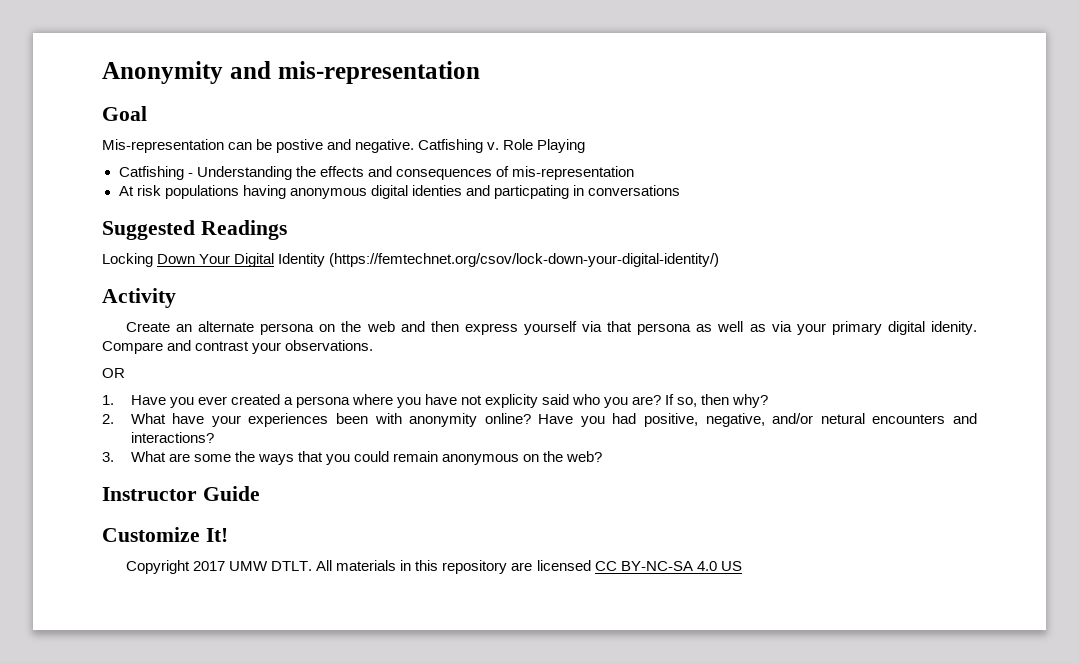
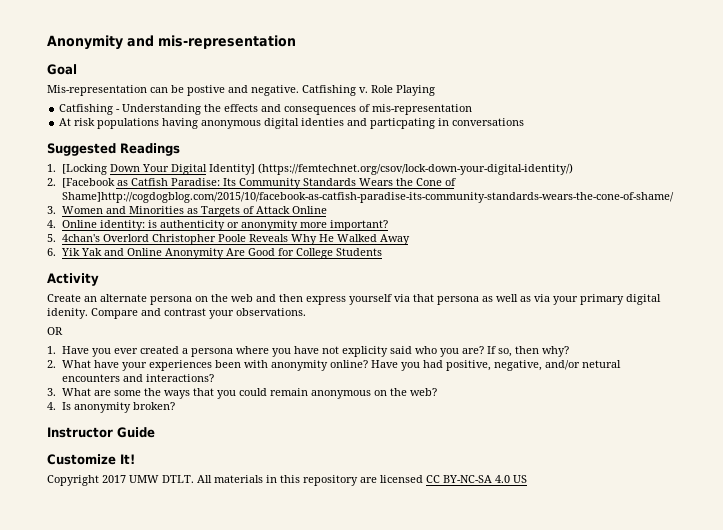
- Locking Down Your Digital Identity (https://femtechnet.org/csov/lock-down-your-digital-identity/)
+ 1. [Locking Down Your Digital Identity] (https://femtechnet.org/csov/lock-down-your-digital-identity/)
+ 2. [Facebook as Catfish Paradise: Its Community Standards Wears the Cone of Shame]http://cogdogblog.com/2015/10/facebook-as-catfish-paradise-its-community-standards-wears-the-cone-of-shame/
+ 3. Women and Minorities as Targets of Attack Online
+ 4. Online identity: is authenticity or anonymity more important?
+ 5. 4chan's Overlord Christopher Poole Reveals Why He Walked Away
+ 6. Yik Yak and Online Anonymity Are Good for College Students
+ 4. Is anonymity broken?

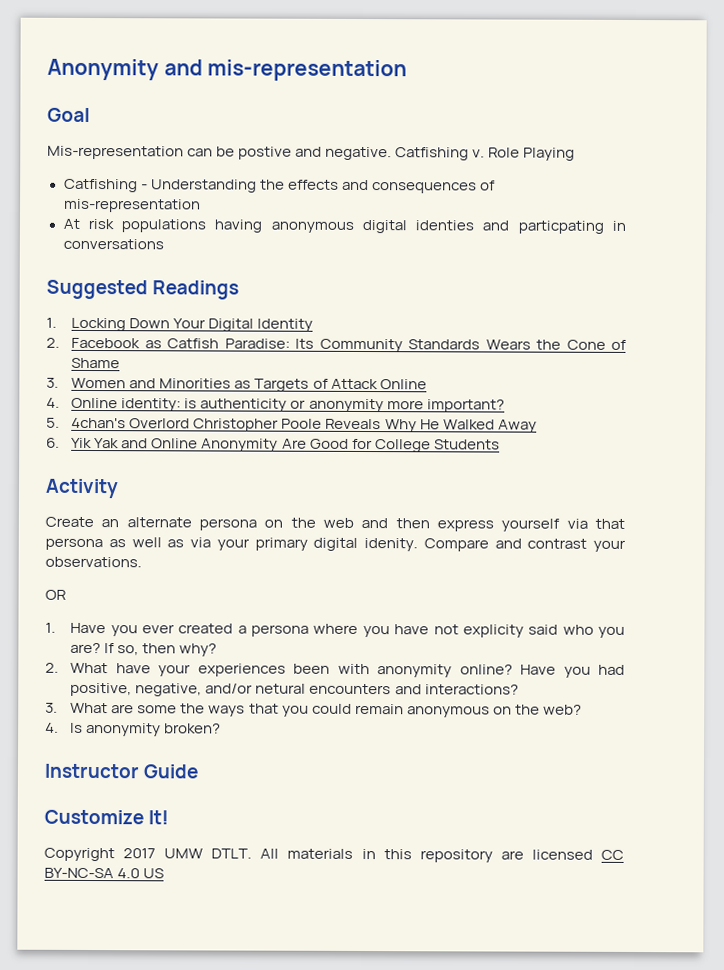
- 1. [Locking Down Your Digital Identity] (https://femtechnet.org/csov/lock-down-your-digital-identity/)
- 2. [Facebook as Catfish Paradise: Its Community Standards Wears the Cone of Shame]http://cogdogblog.com/2015/10/facebook-as-catfish-paradise-its-community-standards-wears-the-cone-of-shame/
+ 1. Locking Down Your Digital Identity
+ 2. Facebook as Catfish Paradise: Its Community Standards Wears the Cone of Shame

